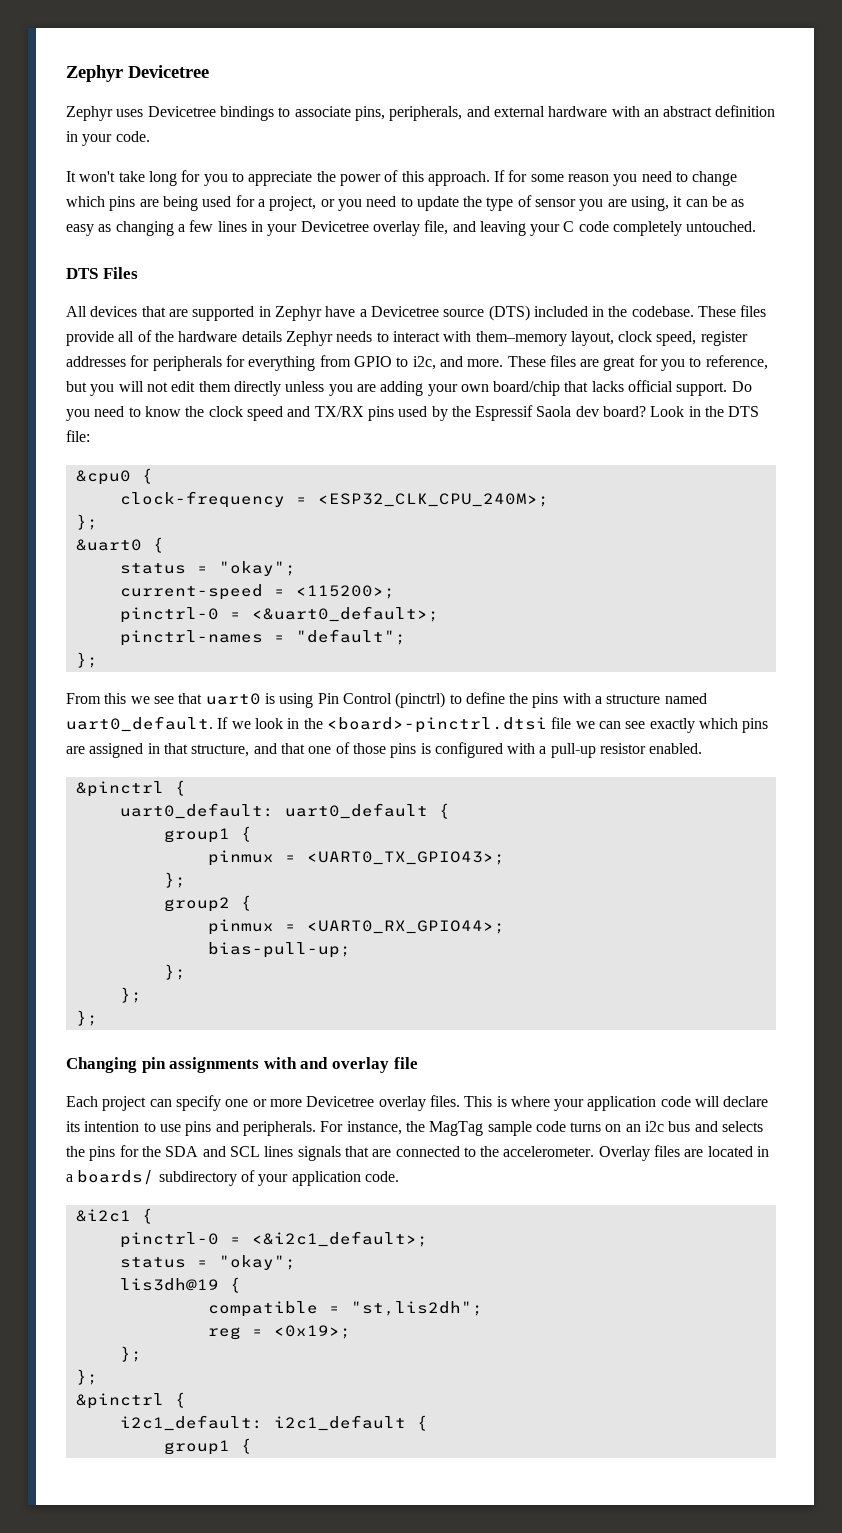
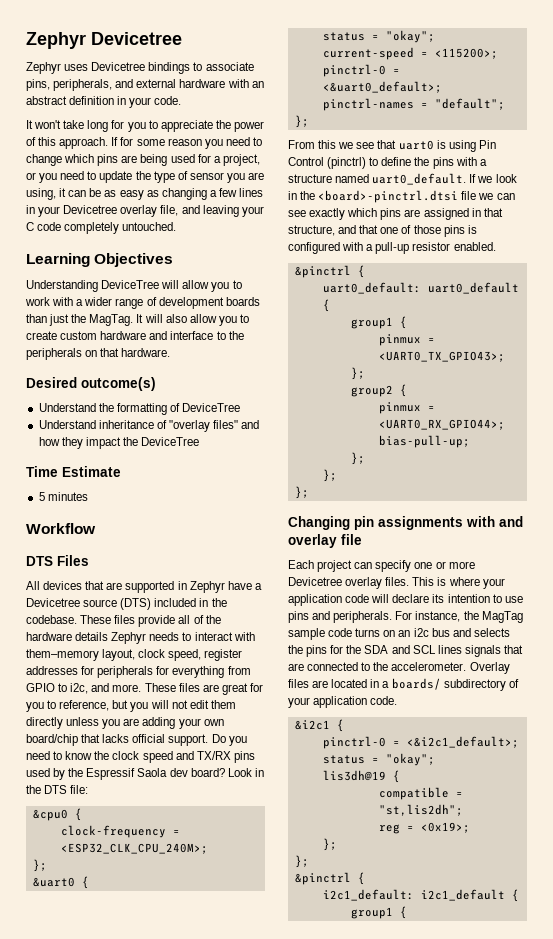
+ Learning Objectives
+ Understanding DeviceTree will allow you to work with a wider range of development boards than just the MagTag. It will also allow you to create custom hardware and interface to the peripherals on that hardware.
+ Desired outcome(s)
+ Understand the formatting of DeviceTree
+ Understand inheritance of "overlay files" and how they impact the DeviceTree
+ Time Estimate
+ 5 minutes
+ Workflow

